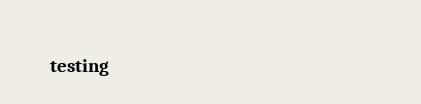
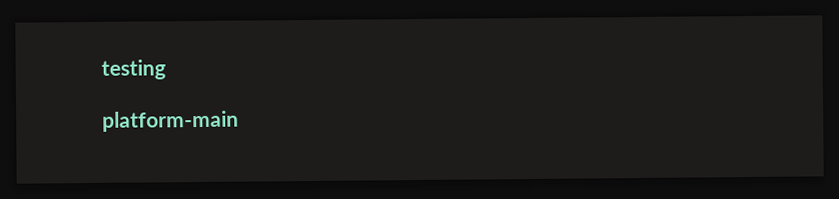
+ platform-main

